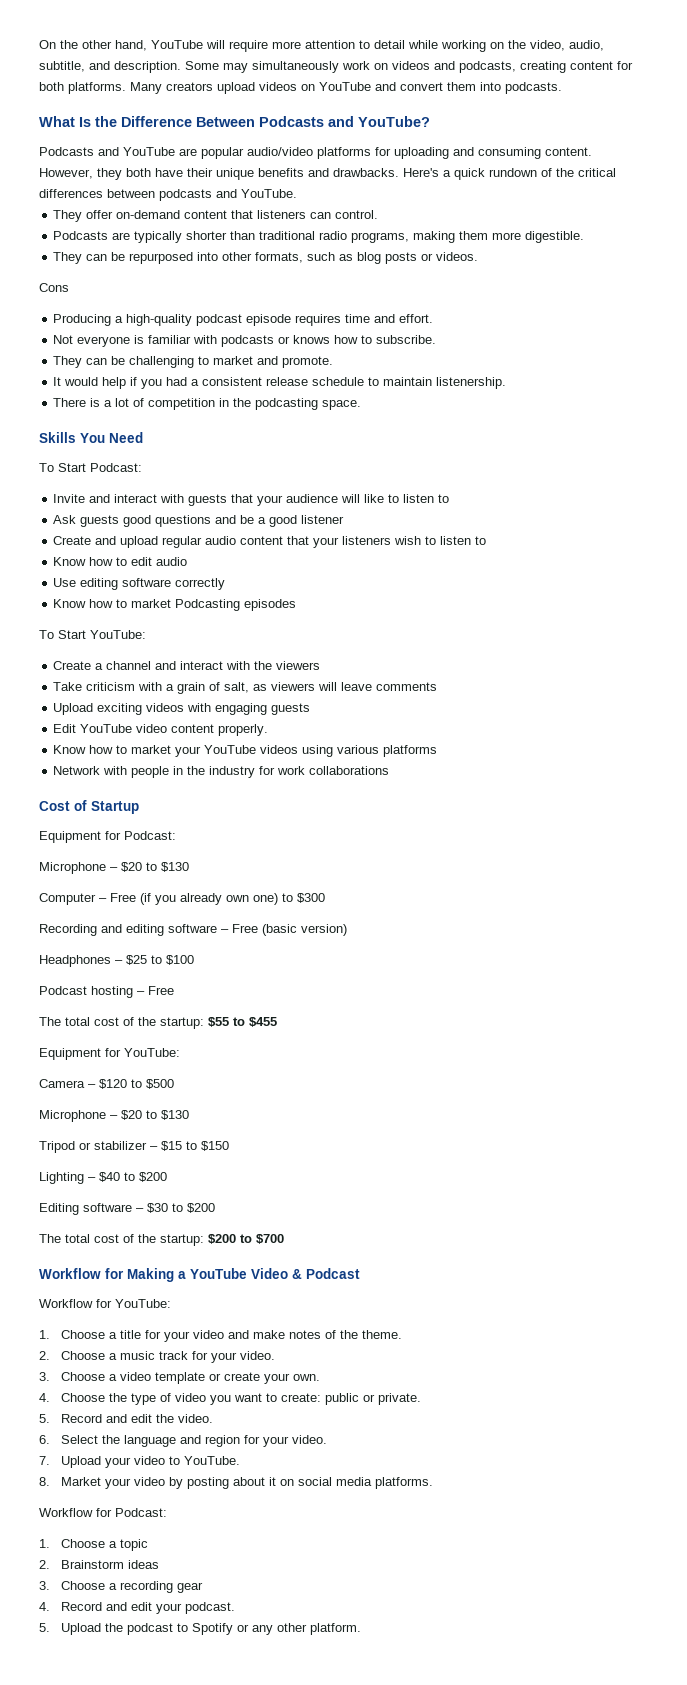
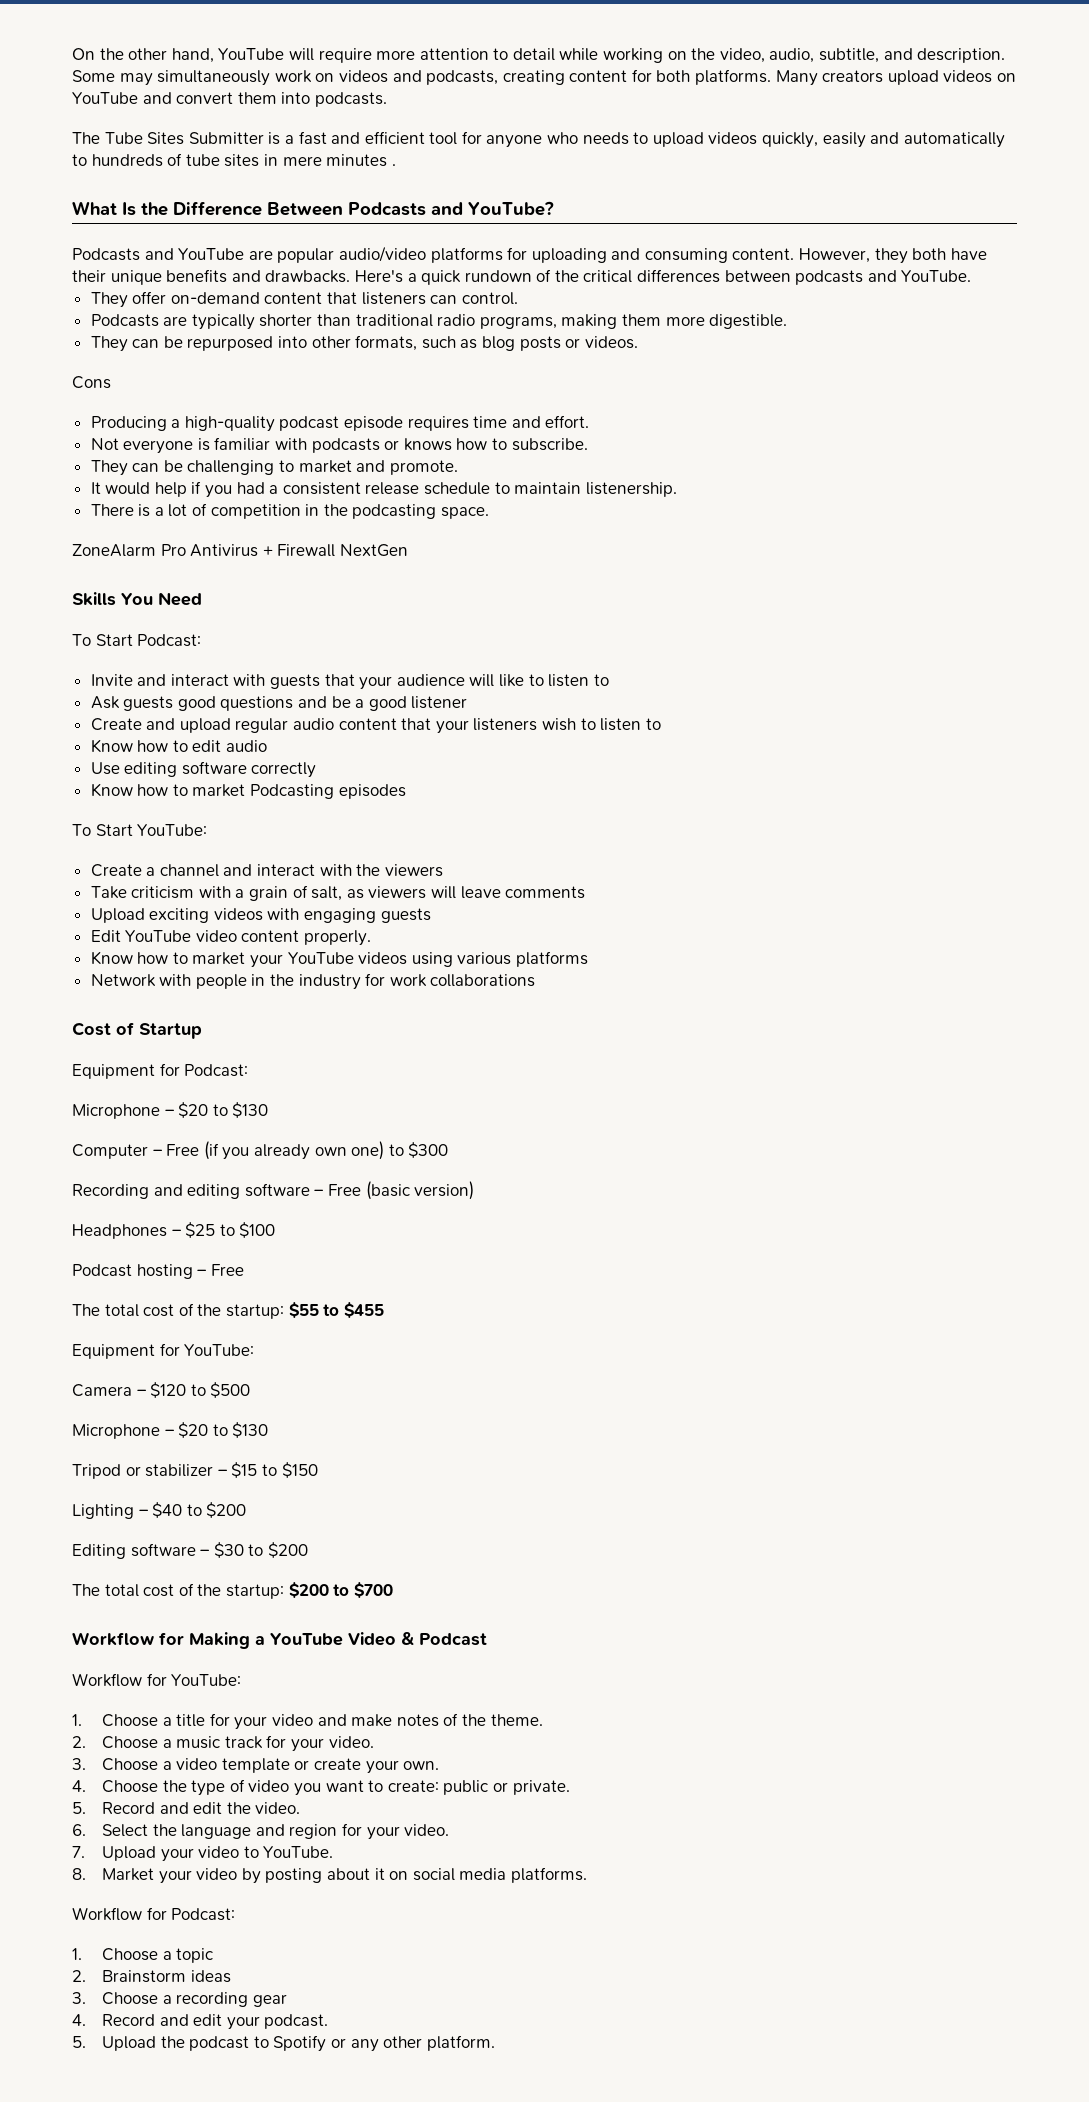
+ The Tube Sites Submitter is a fast and efficient tool for anyone who needs to upload videos quickly, easily and automatically to hundreds of tube sites in mere minutes .
+ ZoneAlarm Pro Antivirus + Firewall NextGen

